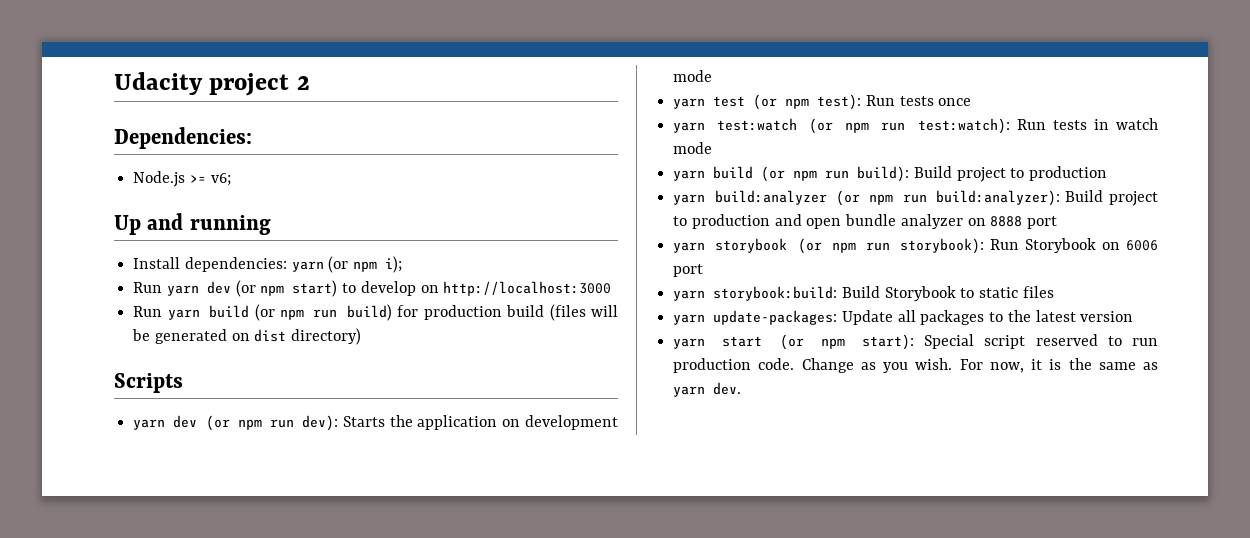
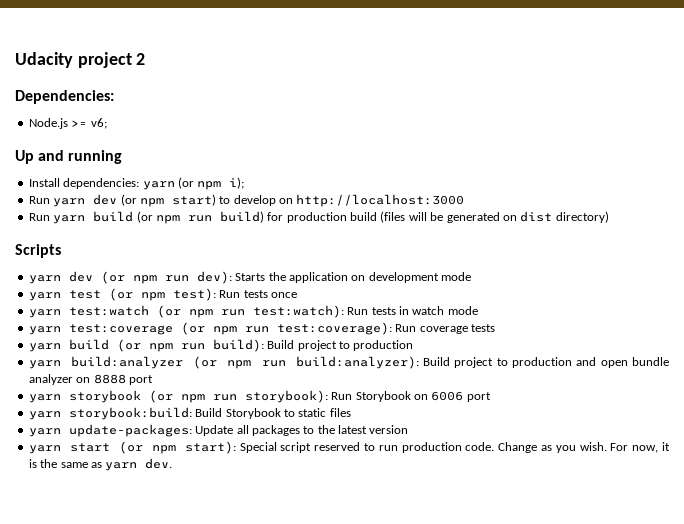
+ yarn test:coverage (or npm run test:coverage): Run coverage tests

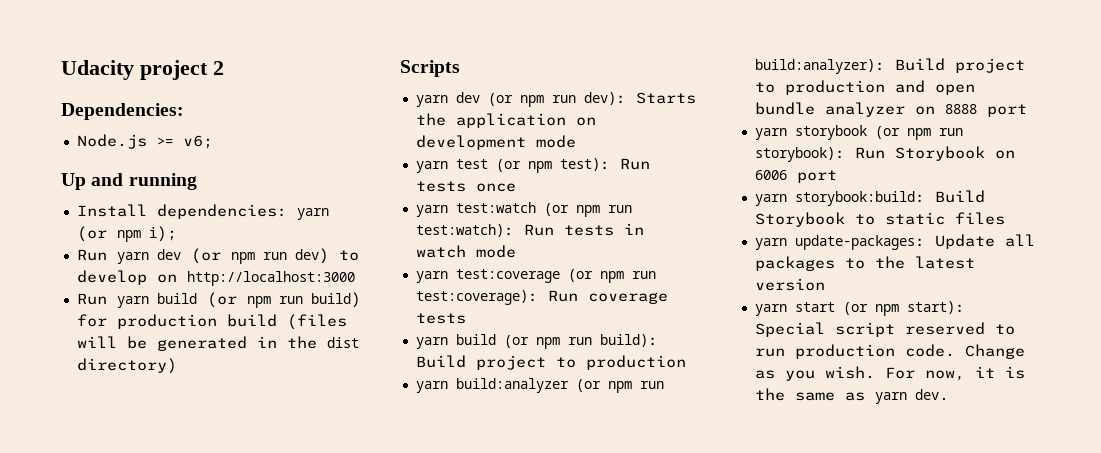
- Run yarn dev (or npm start) to develop on http://localhost:3000
+ Run yarn dev (or npm run dev) to develop on http://localhost:3000
- Run yarn build (or npm run build) for production build (files will be generated on dist directory)
+ Run yarn build (or npm run build) for production build (files will be generated in the dist directory)

